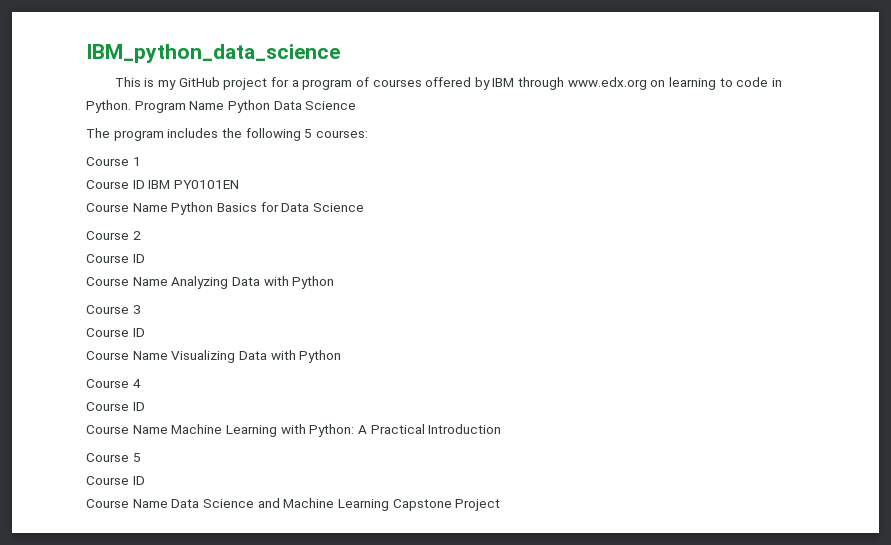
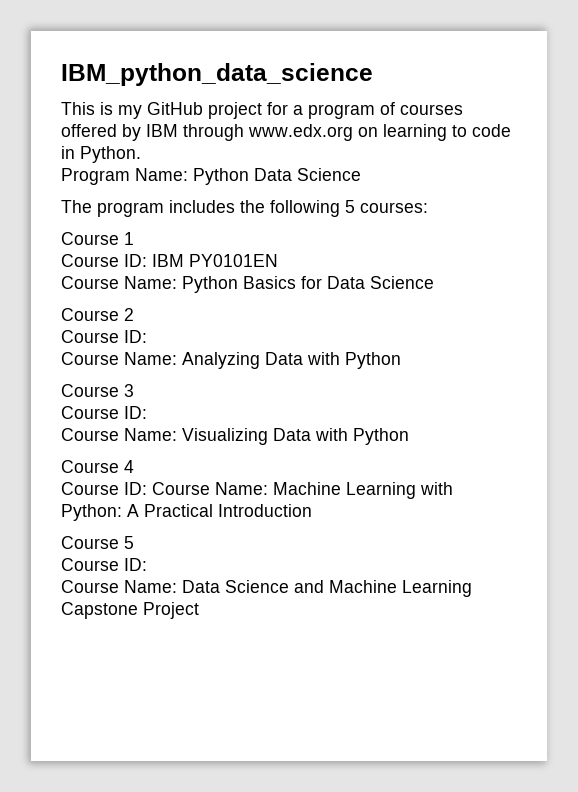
- This is my GitHub project for a program of courses offered by IBM through www.edx.org on learning to code in Python. Program Name Python Data Science
+ This is my GitHub project for a program of courses offered by IBM through www.edx.org on learning to code in Python.
+ Program Name: Python Data Science
- Course ID IBM PY0101EN
+ Course ID: IBM PY0101EN
- Course Name Python Basics for Data Science
+ Course Name: Python Basics for Data Science
  Course 2
- Course ID
- Course Name Analyzing Data with Python
+ Course ID:
+ Course Name: Analyzing Data with Python
  Course 3
- Course ID
- Course Name Visualizing Data with Python
+ Course ID:
+ Course Name: Visualizing Data with Python
  Course 4
- Course ID
- Course Name Machine Learning with Python: A Practical Introduction
+ Course ID: Course Name: Machine Learning with Python: A Practical Introduction
  Course 5
- Course ID
- Course Name Data Science and Machine Learning Capstone Project
+ Course ID:
+ Course Name: Data Science and Machine Learning Capstone Project

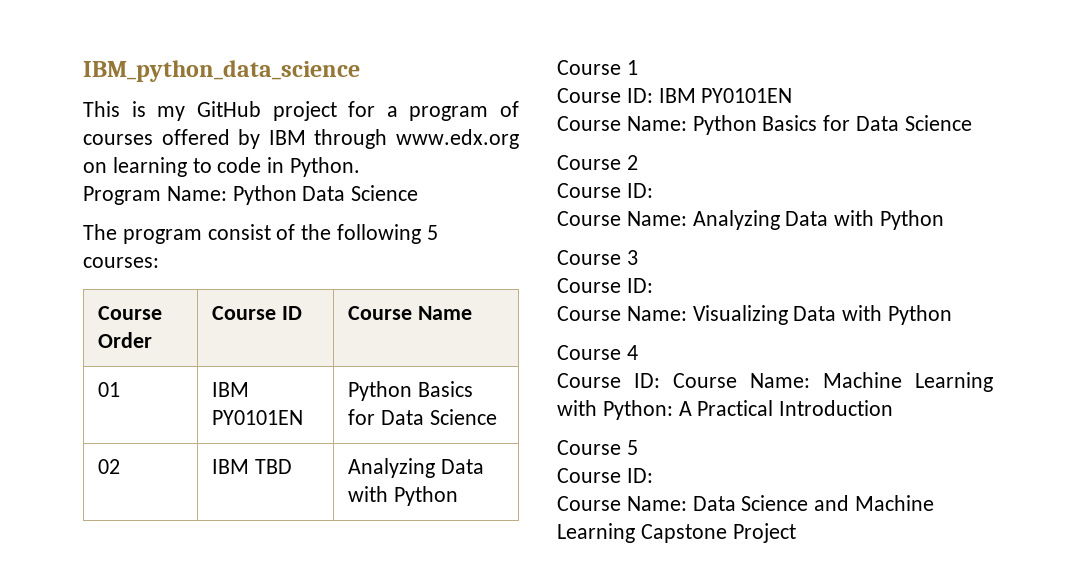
- The program includes the following 5 courses:
+ The program consist of the following 5 courses:
+ Course Order | Course ID | Course Name
+ 01 | IBM PY0101EN | Python Basics for Data Science
+ 02 | IBM TBD | Analyzing Data with Python

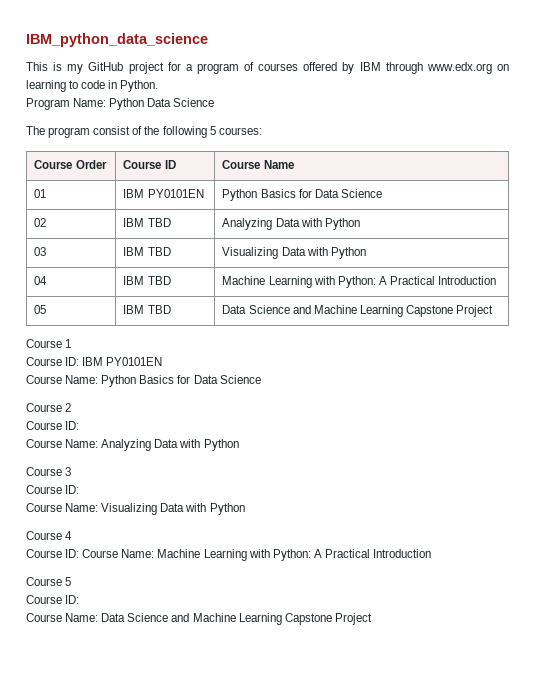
+ 03 | IBM TBD | Visualizing Data with Python
+ 04 | IBM TBD | Machine Learning with Python: A Practical Introduction
+ 05 | IBM TBD | Data Science and Machine Learning Capstone Project

